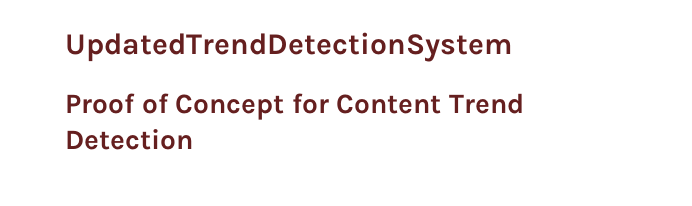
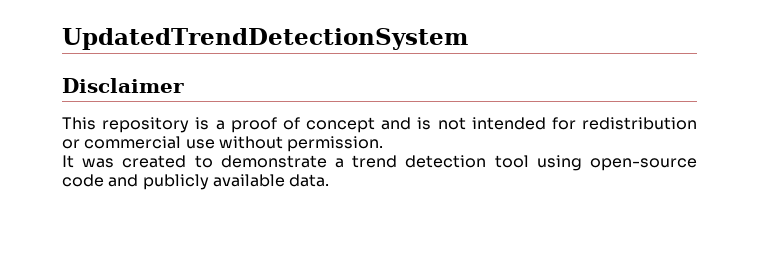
- Proof of Concept for Content Trend Detection
+ Disclaimer
+ This repository is a proof of concept and is not intended for redistribution or commercial use without permission.
+ It was created to demonstrate a trend detection tool using open-source code and publicly available data.

